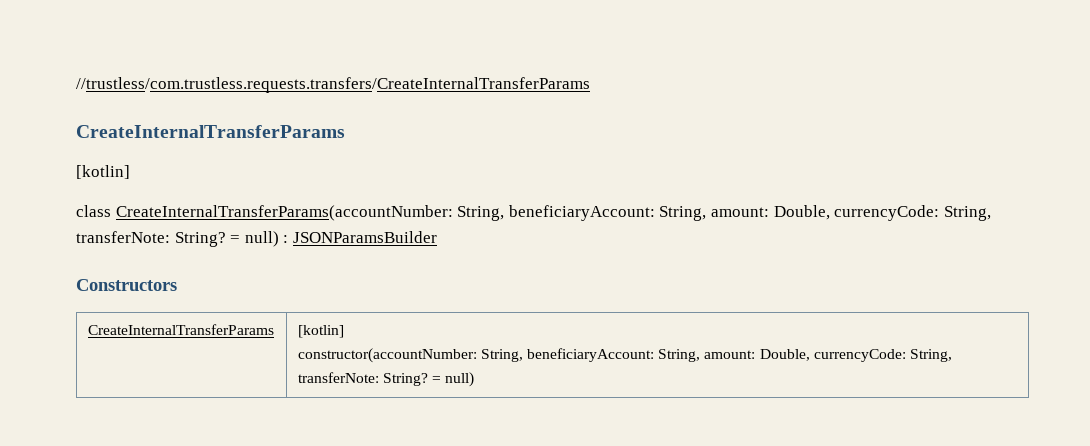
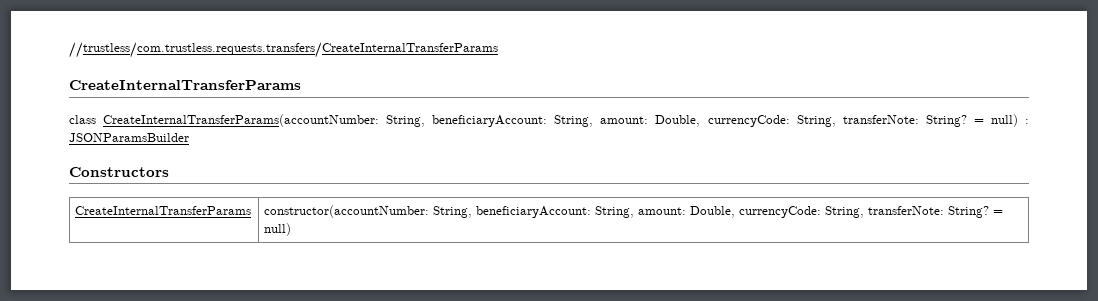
  //trustless/com.trustless.requests.transfers/CreateInternalTransferParams
  CreateInternalTransferParams
- [kotlin]
- CreateInternalTransferParams | [kotlin]
- constructor(accountNumber: String, beneficiaryAccount: String, amount: Double, currencyCode: String, transferNote: String? = null)
+ CreateInternalTransferParams | constructor(accountNumber: String, beneficiaryAccount: String, amount: Double, currencyCode: String, transferNote: String? = null)

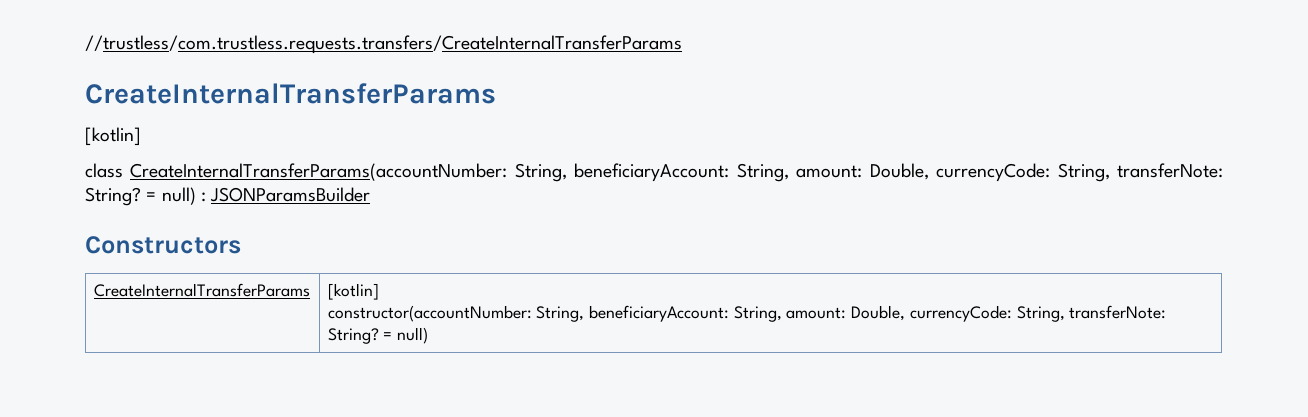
  //trustless/com.trustless.requests.transfers/CreateInternalTransferParams
  CreateInternalTransferParams
+ [kotlin]
- CreateInternalTransferParams | constructor(accountNumber: String, beneficiaryAccount: String, amount: Double, currencyCode: String, transferNote: String? = null)
+ CreateInternalTransferParams | [kotlin]
+ constructor(accountNumber: String, beneficiaryAccount: String, amount: Double, currencyCode: String, transferNote: String? = null)

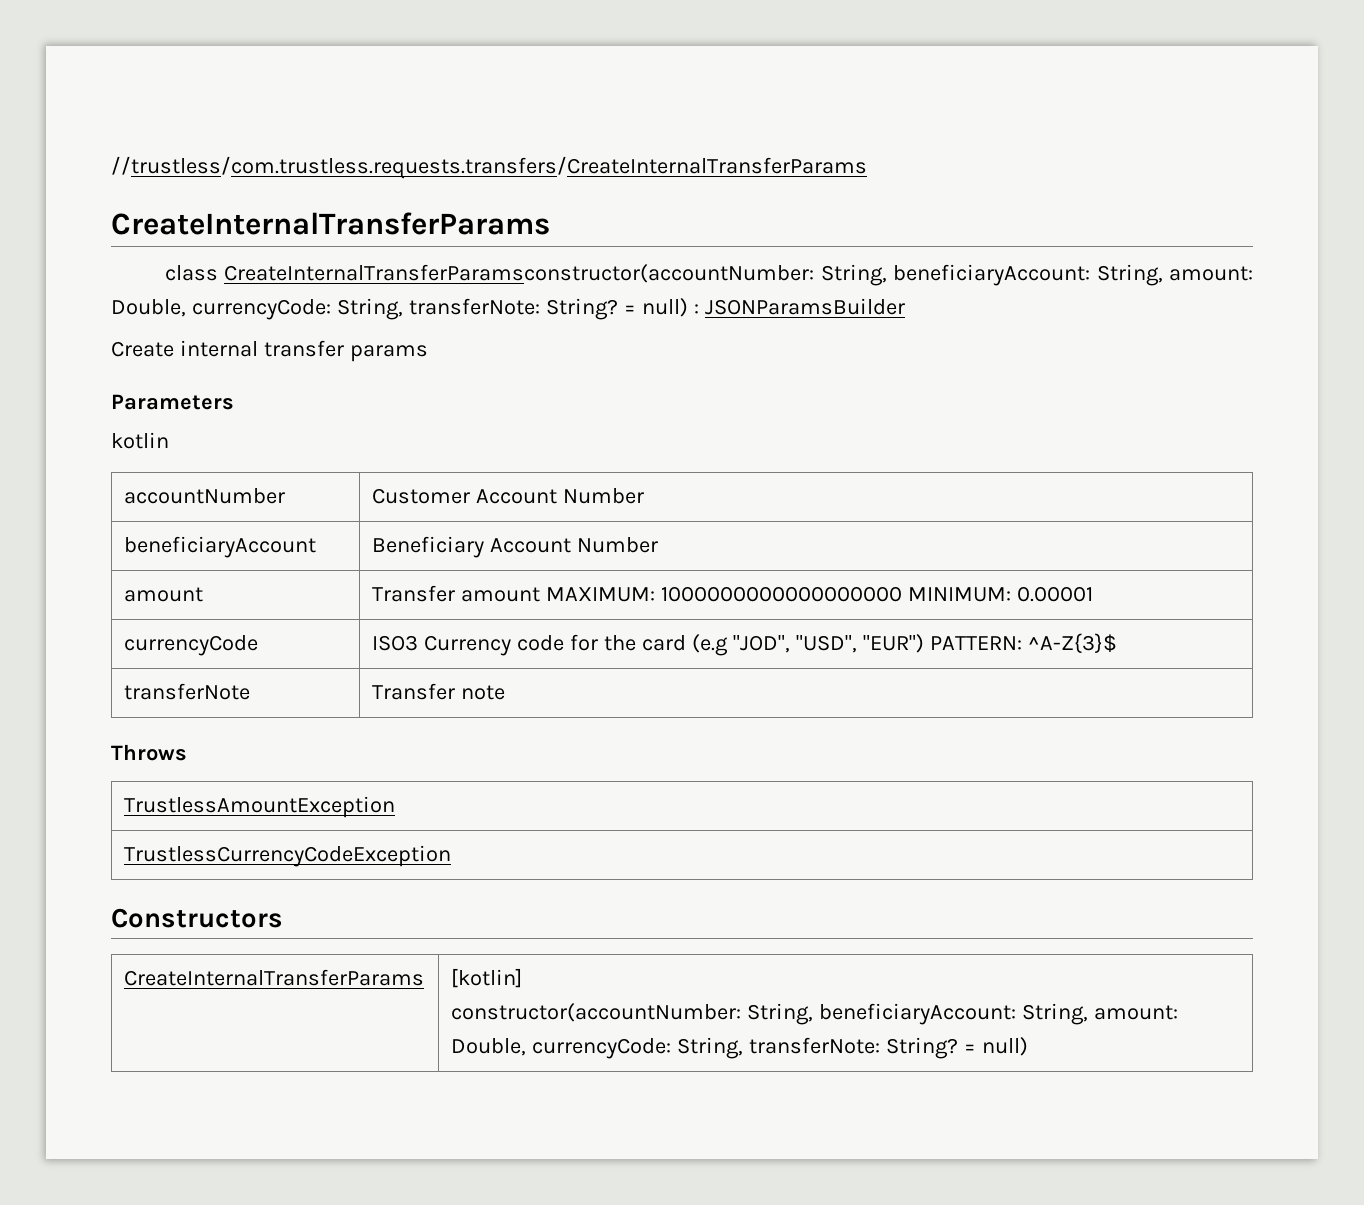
  //trustless/com.trustless.requests.transfers/CreateInternalTransferParams
  CreateInternalTransferParams
- [kotlin]
- class CreateInternalTransferParams(accountNumber: String, beneficiaryAccount: String, amount: Double, currencyCode: String, transferNote: String?
+ class CreateInternalTransferParamsconstructor(accountNumber: String, beneficiaryAccount: String, amount: Double, currencyCode: String, transferNote: String?
+ Create internal transfer params
+ Parameters
+ kotlin
+ accountNumber | Customer Account Number
+ beneficiaryAccount | Beneficiary Account Number
+ amount | Transfer amount MAXIMUM: 1000000000000000000 MINIMUM: 0.00001
+ currencyCode | ISO3 Currency code for the card (e.g "JOD", "USD", "EUR") PATTERN: ^A-Z{3}$
+ transferNote | Transfer note
+ Throws
+ TrustlessAmountException
+ TrustlessCurrencyCodeException

